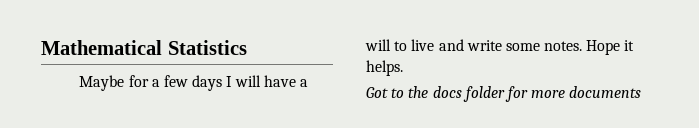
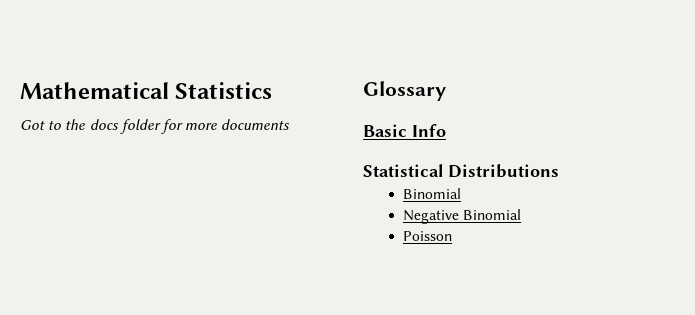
- Maybe for a few days I will have a will to live and write some notes. Hope it helps.
+ Glossary
+ Basic Info
+ Statistical Distributions
+ Binomial
+ Negative Binomial
+ Poisson

